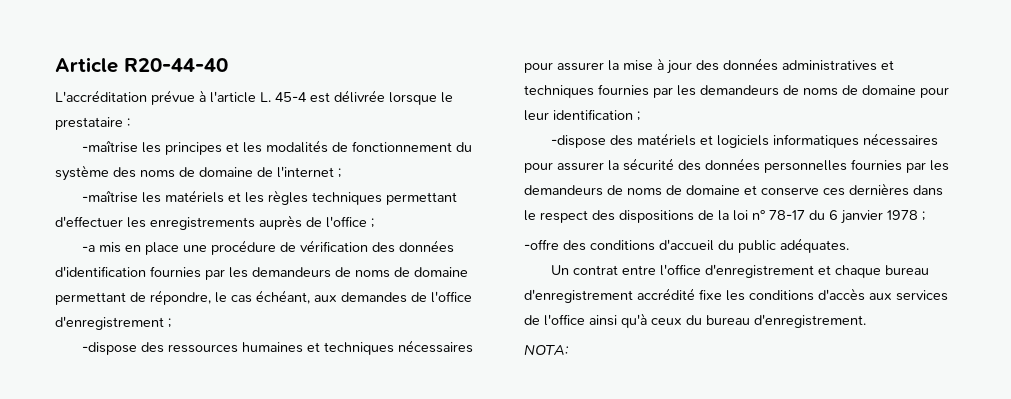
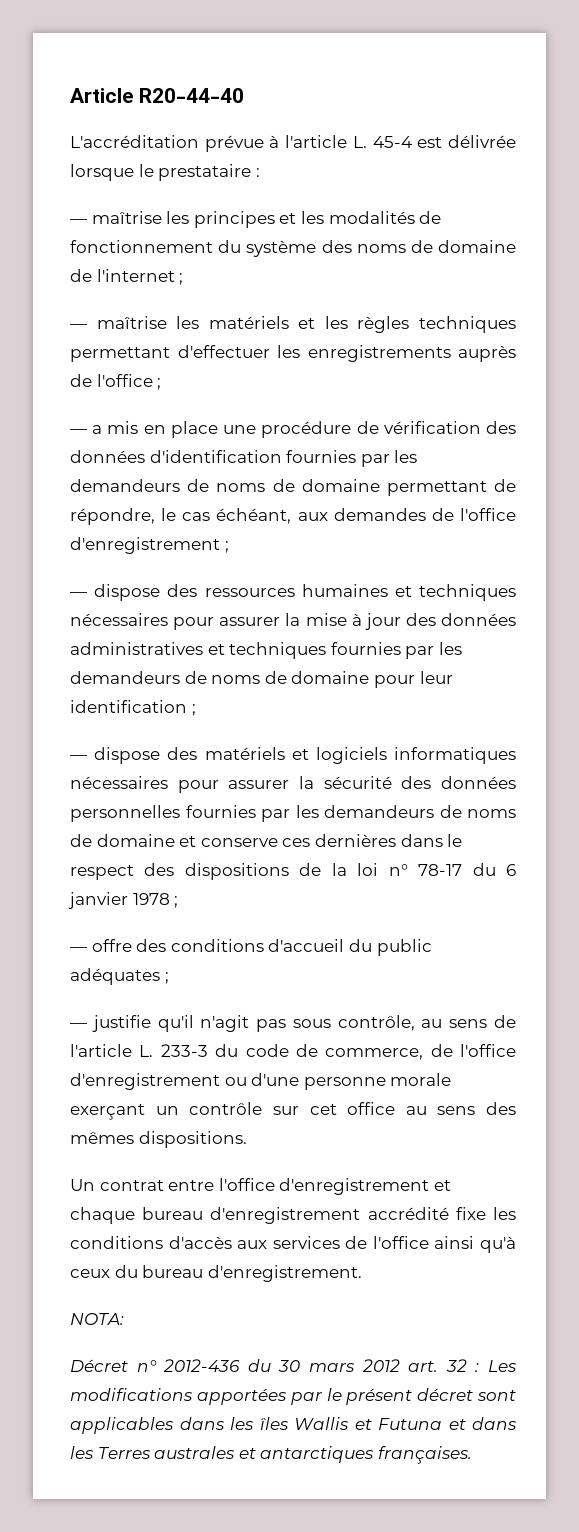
- -maîtrise les principes et les modalités de fonctionnement du système des noms de domaine de l'internet ;
+ ― maîtrise les principes et les modalités de fonctionnement du système des noms de domaine de l'internet ;
- -maîtrise les matériels et les règles techniques permettant d'effectuer les enregistrements auprès de l'office ;
+ ― maîtrise les matériels et les règles techniques permettant d'effectuer les enregistrements auprès de l'office ;
- -a mis en place une procédure de vérification des données d'identification fournies par les demandeurs de noms de domaine permettant de répondre, le cas échéant, aux demandes de l'office d'enregistrement ;
+ ― a mis en place une procédure de vérification des données d'identification fournies par les demandeurs de noms de domaine permettant de répondre, le cas échéant, aux demandes de l'office d'enregistrement ;
- -dispose des ressources humaines et techniques nécessaires pour assurer la mise à jour des données administratives et techniques fournies par les demandeurs de noms de domaine pour leur identification ;
+ ― dispose des ressources humaines et techniques nécessaires pour assurer la mise à jour des données administratives et techniques fournies par les demandeurs de noms de domaine pour leur identification ;
- -dispose des matériels et logiciels informatiques nécessaires pour assurer la sécurité des données personnelles fournies par les demandeurs de noms de domaine et conserve ces dernières dans le respect des dispositions de la loi n° 78-17 du 6 janvier 1978 ;
+ ― dispose des matériels et logiciels informatiques nécessaires pour assurer la sécurité des données personnelles fournies par les demandeurs de noms de domaine et conserve ces dernières dans le respect des dispositions de la loi n° 78-17 du 6 janvier 1978 ;
- -offre des conditions d'accueil du public adéquates.
+ ― offre des conditions d'accueil du public adéquates ;
+ ― justifie qu'il n'agit pas sous contrôle, au sens de l'article L. 233-3 du code de commerce, de l'office d'enregistrement ou d'une personne morale exerçant un contrôle sur cet office au sens des mêmes dispositions.
+ Décret n° 2012-436 du 30 mars 2012 art. 32 : Les modifications apportées par le présent décret sont applicables dans les îles Wallis et Futuna et dans les Terres australes et antarctiques françaises.

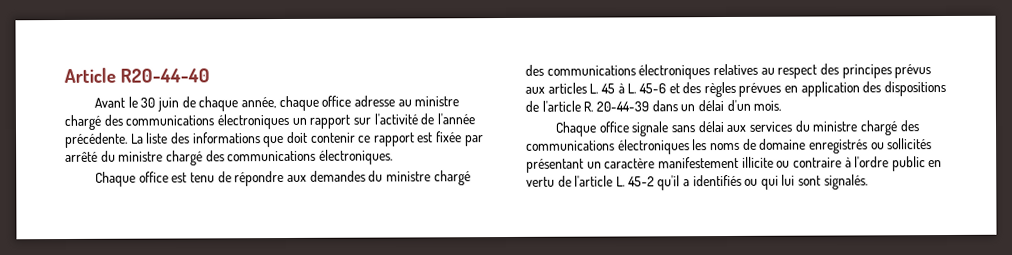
- L'accréditation prévue à l'article L. 45-4 est délivrée lorsque le prestataire :
- ― maîtrise les principes et les modalités de fonctionnement du système des noms de domaine de l'internet ;
- ― maîtrise les matériels et les règles techniques permettant d'effectuer les enregistrements auprès de l'office ;
- ― a mis en place une procédure de vérification des données d'identification fournies par les demandeurs de noms de domaine permettant de répondre, le cas échéant, aux demandes de l'office d'enregistrement ;
- ― dispose des ressources humaines et techniques nécessaires pour assurer la mise à jour des données administratives et techniques fournies par les demandeurs de noms de domaine pour leur identification ;
- ― dispose des matériels et logiciels informatiques nécessaires pour assurer la sécurité des données personnelles fournies par les demandeurs de noms de domaine et conserve ces dernières dans le respect des dispositions de la loi n° 78-17 du 6 janvier 1978 ;
- ― offre des conditions d'accueil du public adéquates ;
- ― justifie qu'il n'agit pas sous contrôle, au sens de l'article L. 233-3 du code de commerce, de l'office d'enregistrement ou d'une personne morale exerçant un contrôle sur cet office au sens des mêmes dispositions.
- Un contrat entre l'office d'enregistrement et chaque bureau d'enregistrement accrédité fixe les conditions d'accès aux services de l'office ainsi qu'à ceux du bureau d'enregistrement.
- NOTA:
- Décret n° 2012-436 du 30 mars 2012 art. 32 : Les modifications apportées par le présent décret sont applicables dans les îles Wallis et Futuna et dans les Terres australes et antarctiques françaises.
+ Avant le 30 juin de chaque année, chaque office adresse au ministre chargé des communications électroniques un rapport sur l'activité de l'année précédente. La liste des informations que doit contenir ce rapport est fixée par arrêté du ministre chargé des communications électroniques.
+ Chaque office est tenu de répondre aux demandes du ministre chargé des communications électroniques relatives au respect des principes prévus aux articles L. 45 à L. 45-6 et des règles prévues en application des dispositions de l'article R. 20-44-39 dans un délai d'un mois.
+ Chaque office signale sans délai aux services du ministre chargé des communications électroniques les noms de domaine enregistrés ou sollicités présentant un caractère manifestement illicite ou contraire à l'ordre public en vertu de l'article L. 45-2 qu'il a identifiés ou qui lui sont signalés.

